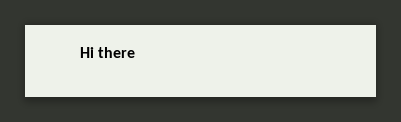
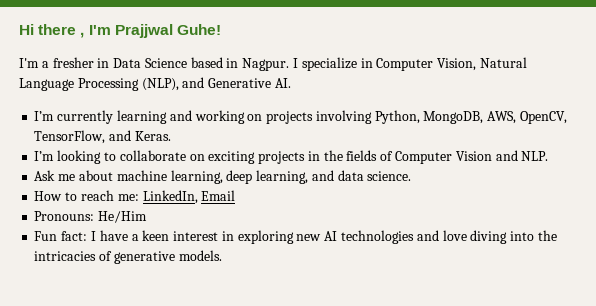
- Hi there
+ Hi there , I'm Prajjwal Guhe!
+ I'm a fresher in Data Science based in Nagpur. I specialize in Computer Vision, Natural Language Processing (NLP), and Generative AI.
+ I’m currently learning and working on projects involving Python, MongoDB, AWS, OpenCV, TensorFlow, and Keras.
+ I’m looking to collaborate on exciting projects in the fields of Computer Vision and NLP.
+ Ask me about machine learning, deep learning, and data science.
+ How to reach me: LinkedIn, Email
+ Pronouns: He/Him
+ Fun fact: I have a keen interest in exploring new AI technologies and love diving into the intricacies of generative models.

